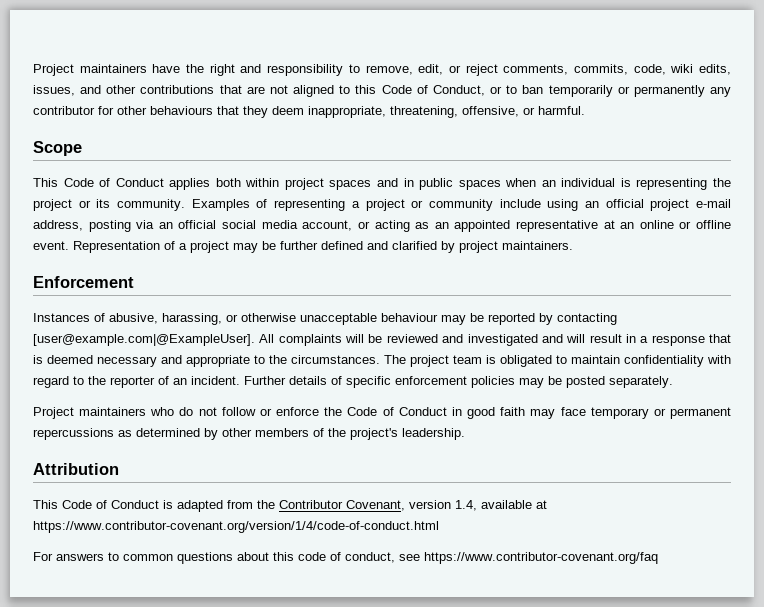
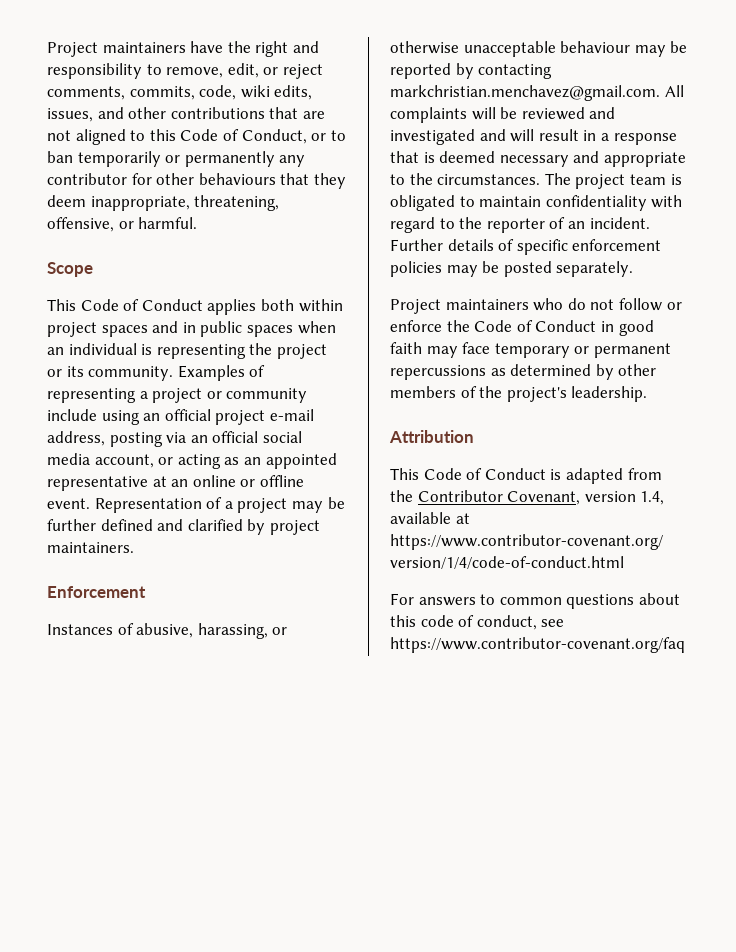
- Instances of abusive, harassing, or otherwise unacceptable behaviour may be reported by contacting [user@example.com|@ExampleUser]. All complaints will be reviewed and investigated and will result in a response that is deemed necessary and appropriate to the circumstances.
+ Instances of abusive, harassing, or otherwise unacceptable behaviour may be reported by contacting markchristian.menchavez@gmail.com. All complaints will be reviewed and investigated and will result in a response that is deemed necessary and appropriate to the circumstances.

